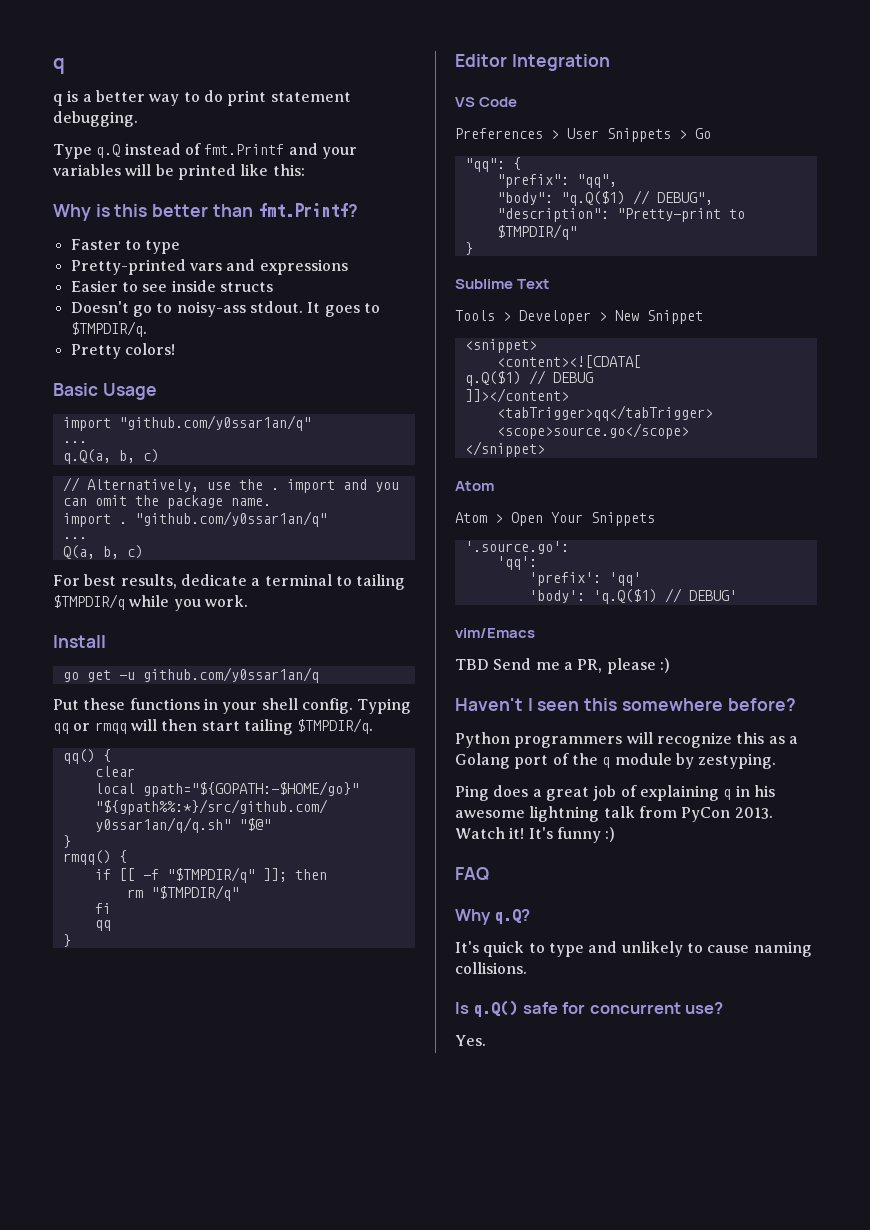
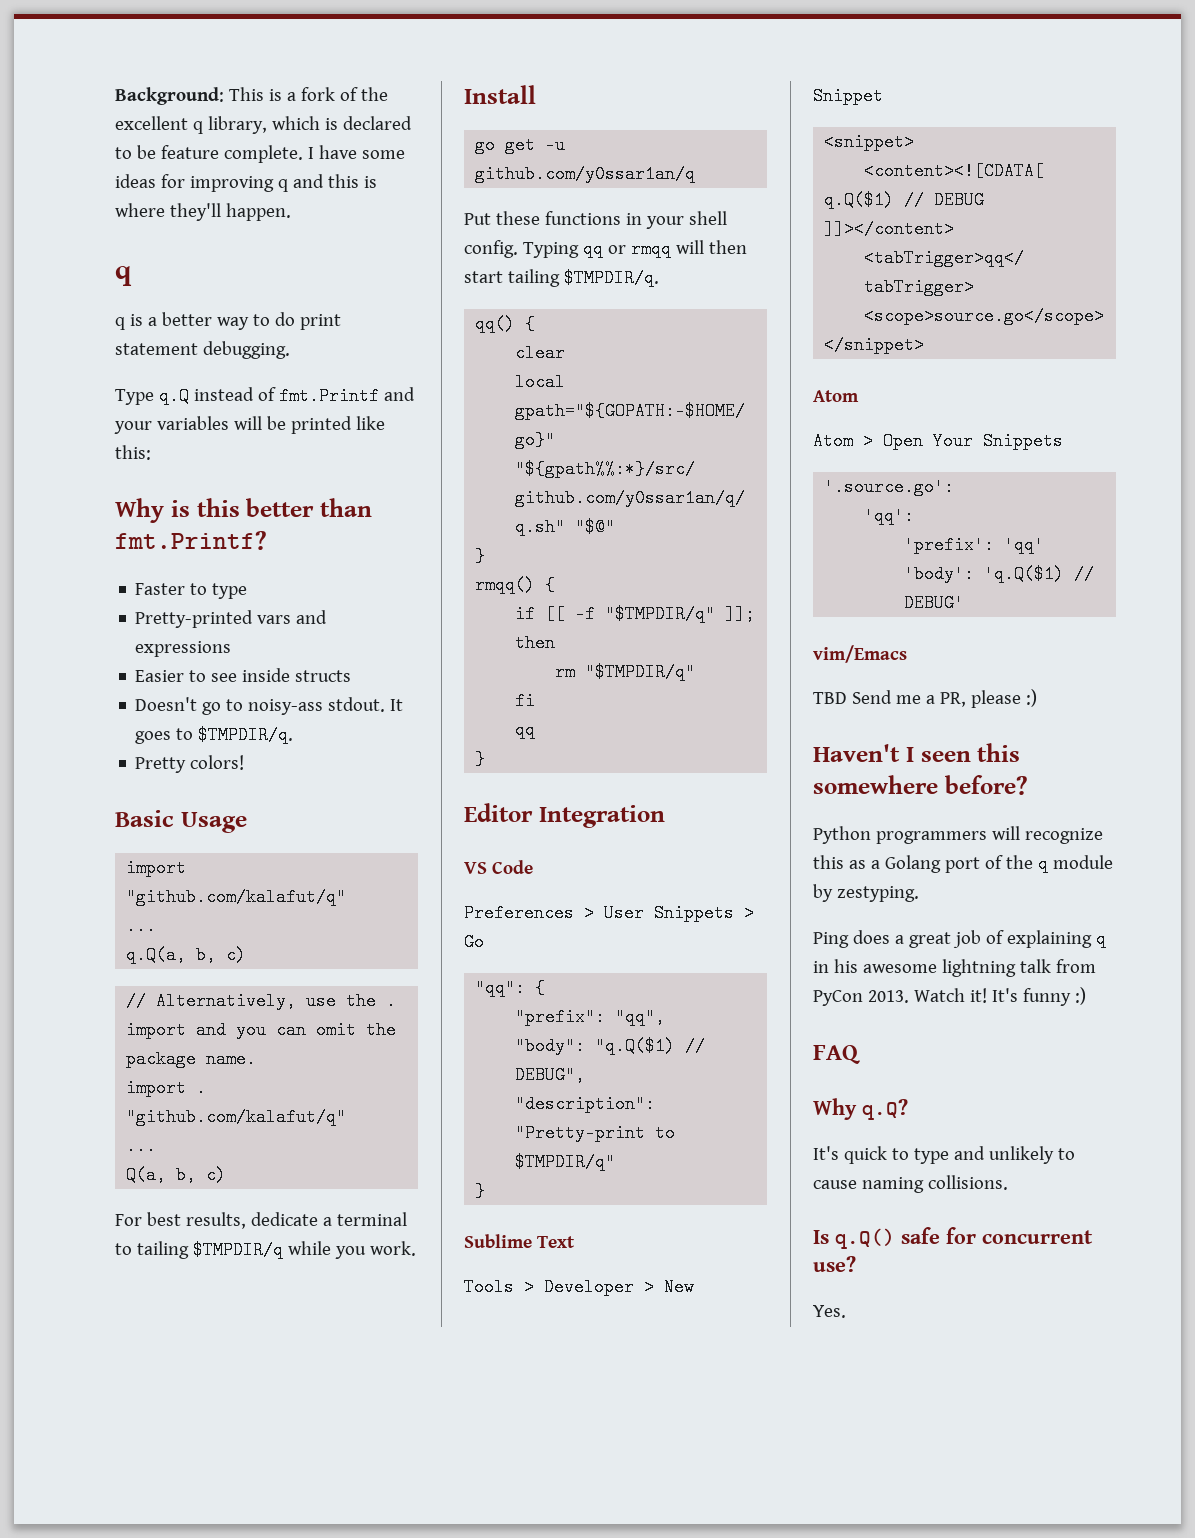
+ Background: This is a fork of the excellent q library, which is declared to be feature complete. I have some ideas for improving q and this is where they'll happen.
- import "github.com/y0ssar1an/q"
+ import "github.com/kalafut/q"
- import . "github.com/y0ssar1an/q"
+ import . "github.com/kalafut/q"

